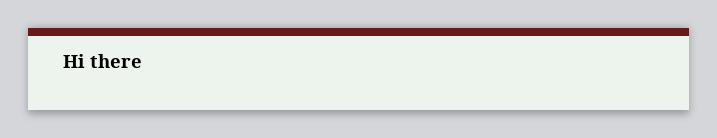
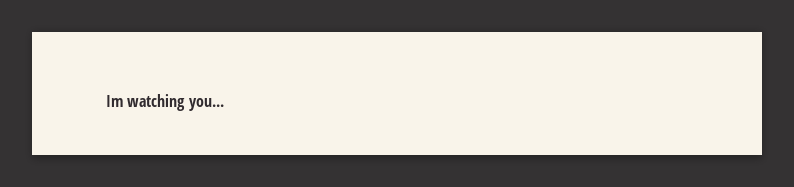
- Hi there
+ Im watching you...

